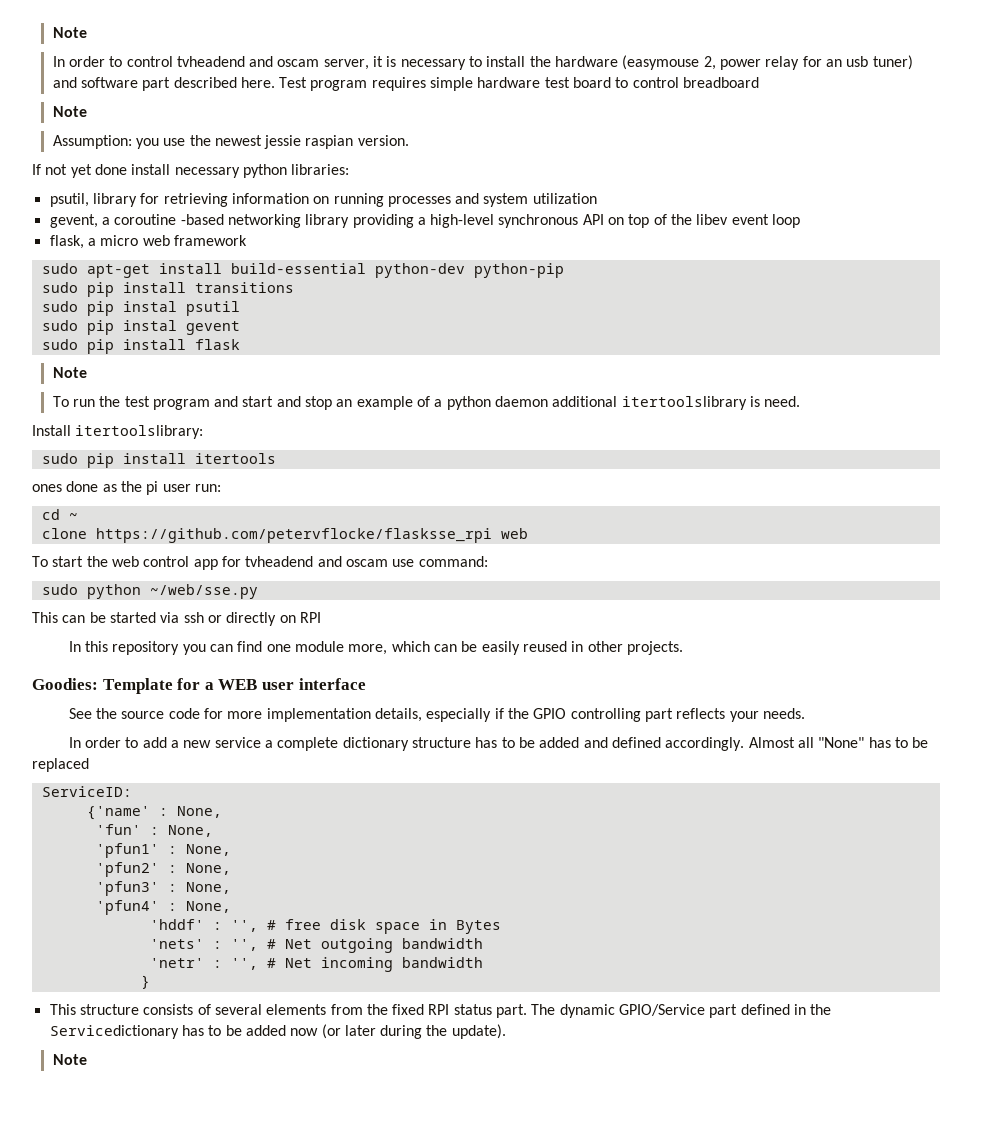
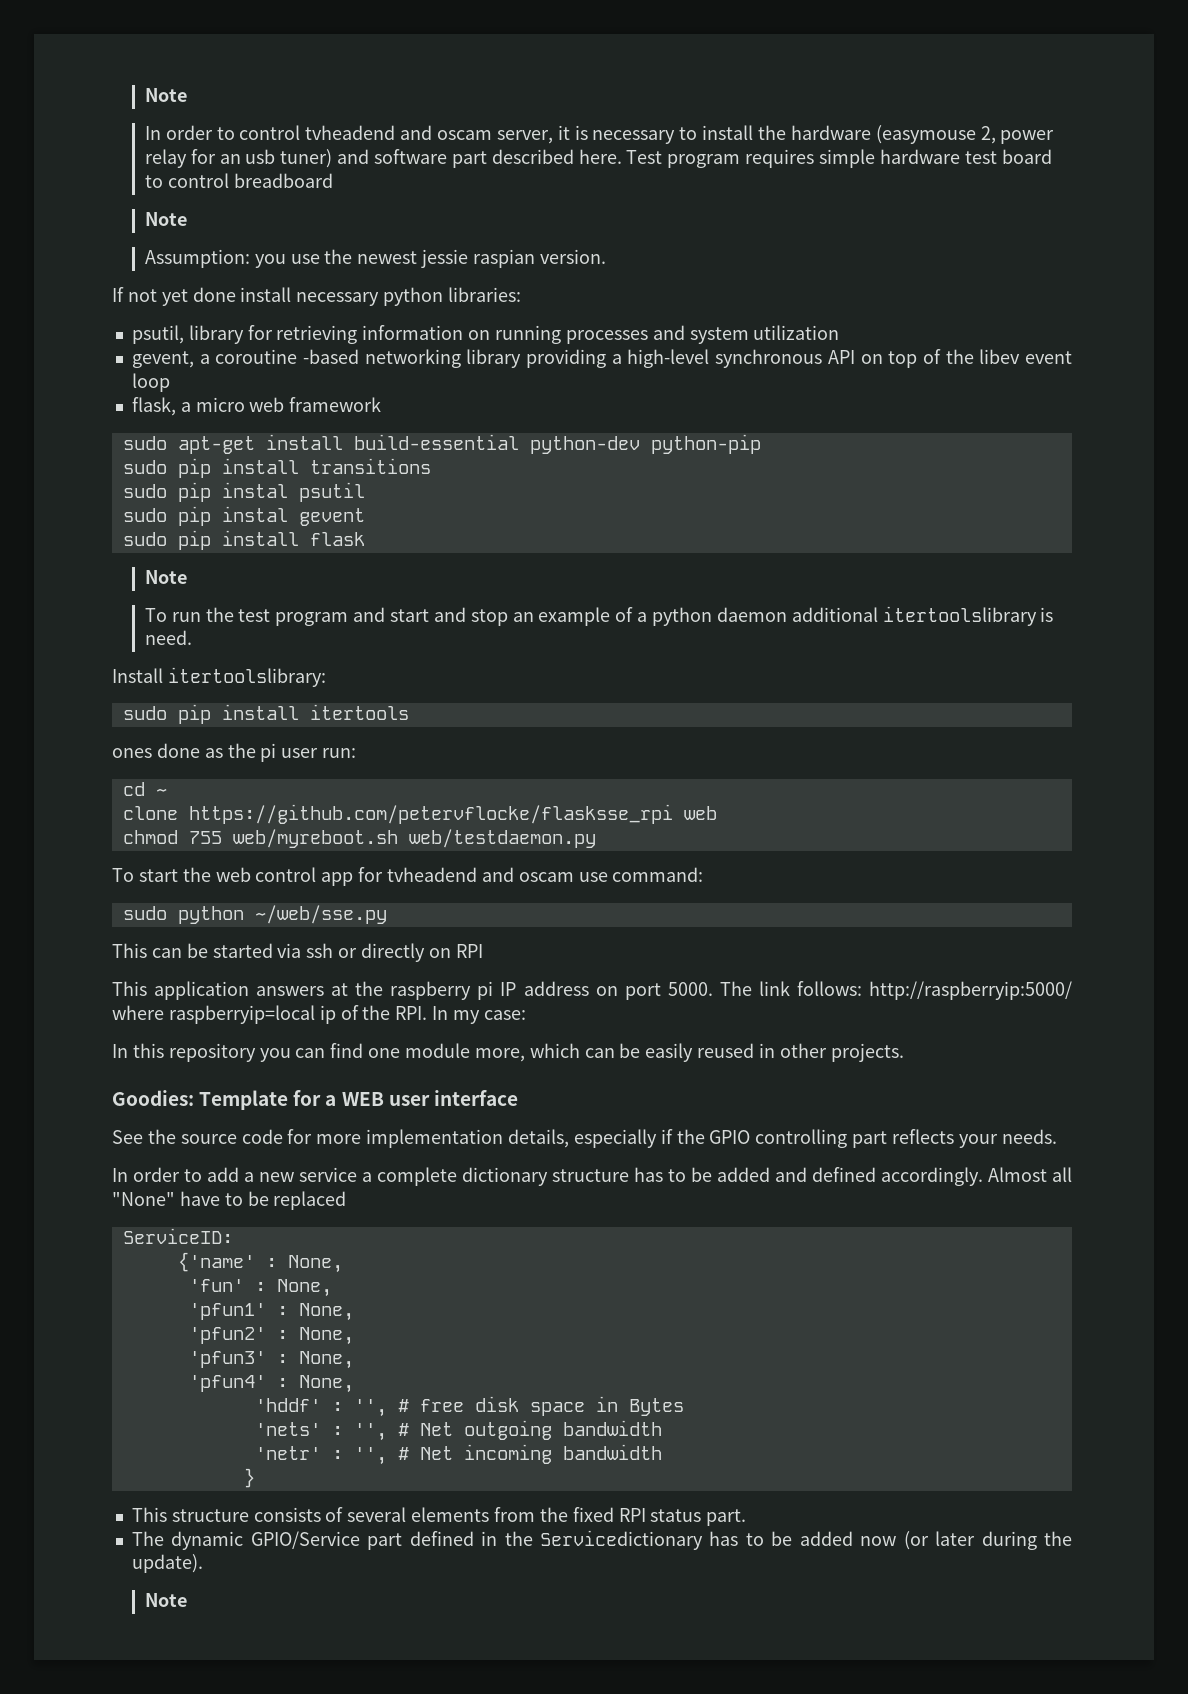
+ chmod 755 web/myreboot.sh web/testdaemon.py
+ This application answers at the raspberry pi IP address on port 5000. The link follows: http://raspberryip:5000/ where raspberryip=local ip of the RPI. In my case:
- Almost all "None" has to be replaced
+ Almost all "None" have to be replaced
- This structure consists of several elements from the fixed RPI status part. The dynamic GPIO/Service part defined in the Servicedictionary has to be added now (or later during the update).
+ This structure consists of several elements from the fixed RPI status part.
+ The dynamic GPIO/Service part defined in the Servicedictionary has to be added now (or later during the update).

